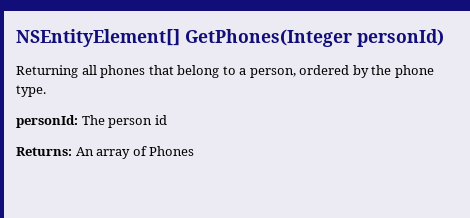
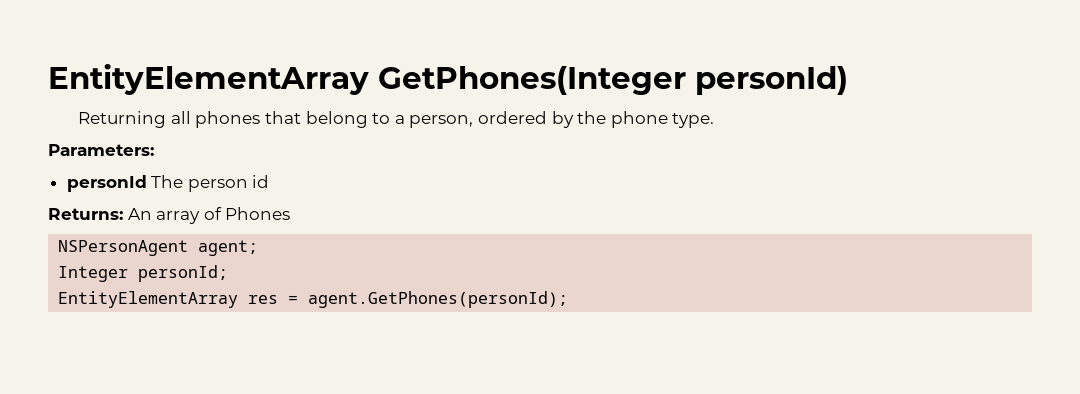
- NSEntityElement[] GetPhones(Integer personId)
+ EntityElementArray GetPhones(Integer personId)
- personId: The person id
+ Parameters:
+ personId The person id
+ NSPersonAgent agent;
+ Integer personId;
+ EntityElementArray res = agent.GetPhones(personId);

